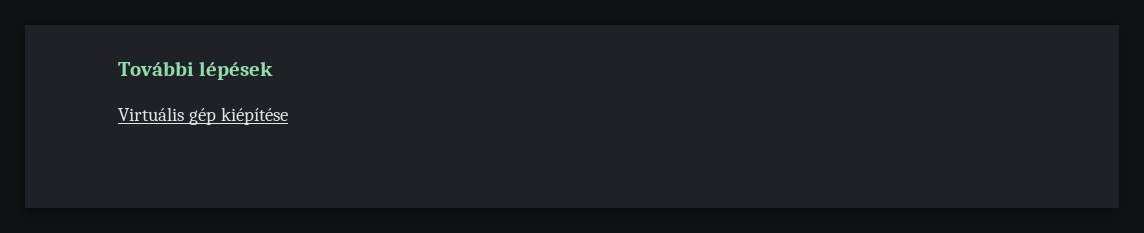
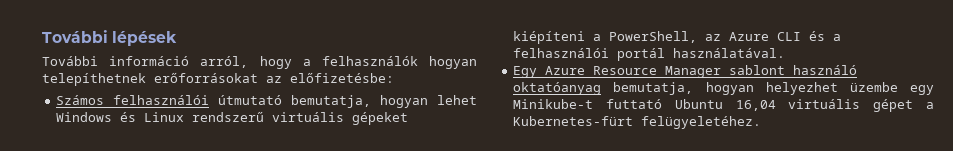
- Virtuális gép kiépítése
+ További információ arról, hogy a felhasználók hogyan telepíthetnek erőforrásokat az előfizetésbe:
+ Számos felhasználói útmutató bemutatja, hogyan lehet Windows és Linux rendszerű virtuális gépeket kiépíteni a PowerShell, az Azure CLI és a felhasználói portál használatával.
+ Egy Azure Resource Manager sablont használó oktatóanyag bemutatja, hogyan helyezhet üzembe egy Minikube-t futtató Ubuntu 16,04 virtuális gépet a Kubernetes-fürt felügyeletéhez.

